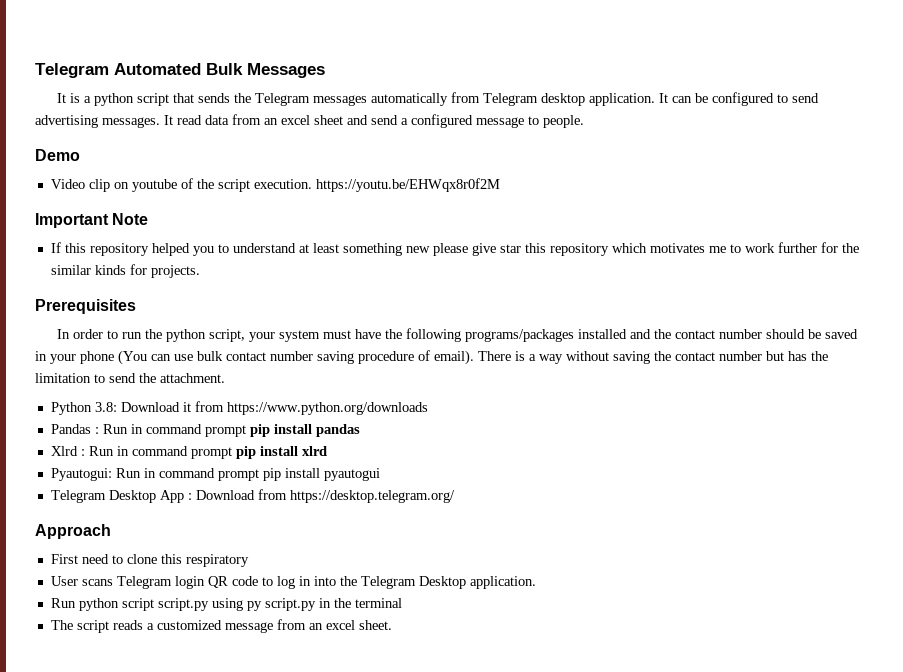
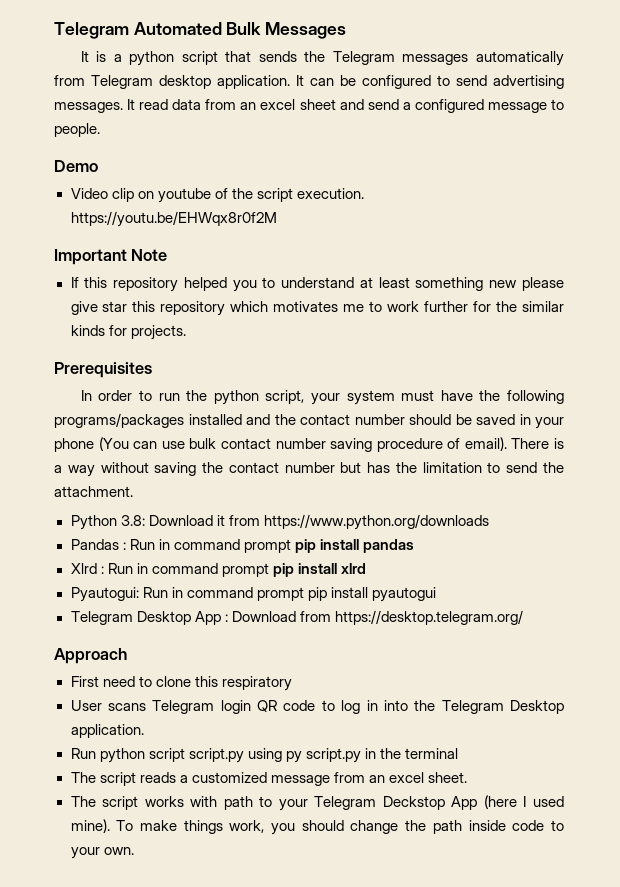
+ The script works with path to your Telegram Deckstop App (here I used mine). To make things work, you should change the path inside code to your own.

